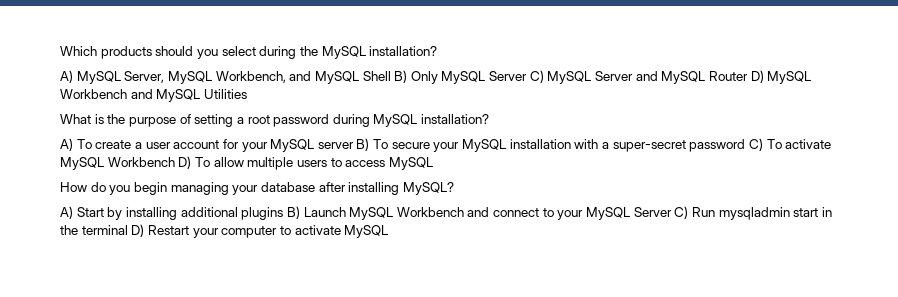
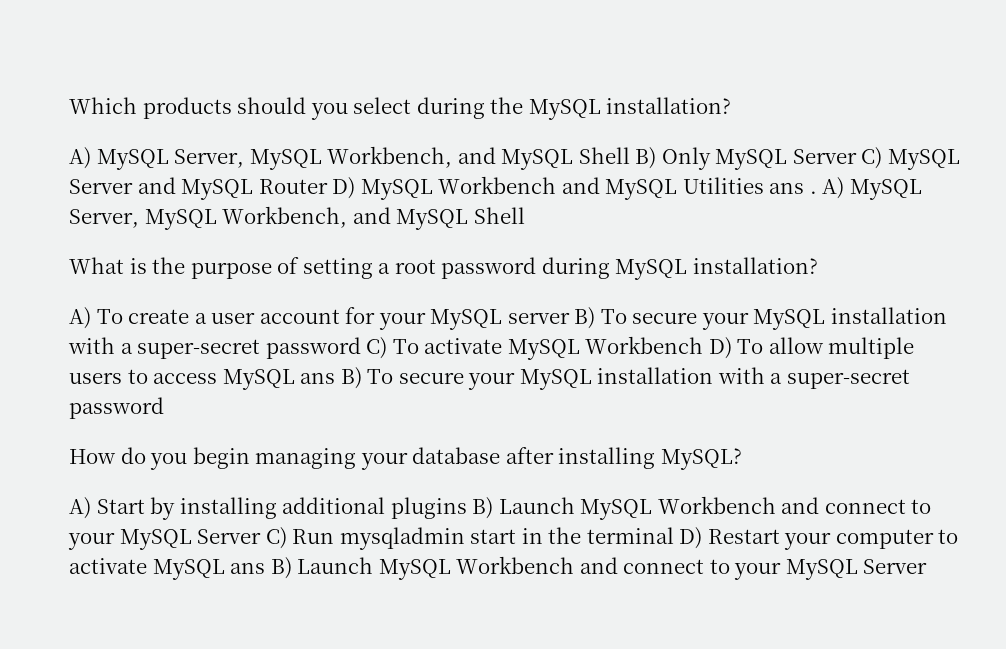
- A) MySQL Server, MySQL Workbench, and MySQL Shell B) Only MySQL Server C) MySQL Server and MySQL Router D) MySQL Workbench and MySQL Utilities
+ A) MySQL Server, MySQL Workbench, and MySQL Shell B) Only MySQL Server C) MySQL Server and MySQL Router D) MySQL Workbench and MySQL Utilities ans . A) MySQL Server, MySQL Workbench, and MySQL Shell
- A) To create a user account for your MySQL server B) To secure your MySQL installation with a super-secret password C) To activate MySQL Workbench D) To allow multiple users to access MySQL
+ A) To create a user account for your MySQL server B) To secure your MySQL installation with a super-secret password C) To activate MySQL Workbench D) To allow multiple users to access MySQL ans B) To secure your MySQL installation with a super-secret password
- A) Start by installing additional plugins B) Launch MySQL Workbench and connect to your MySQL Server C) Run mysqladmin start in the terminal D) Restart your computer to activate MySQL
+ A) Start by installing additional plugins B) Launch MySQL Workbench and connect to your MySQL Server C) Run mysqladmin start in the terminal D) Restart your computer to activate MySQL ans B) Launch MySQL Workbench and connect to your MySQL Server

